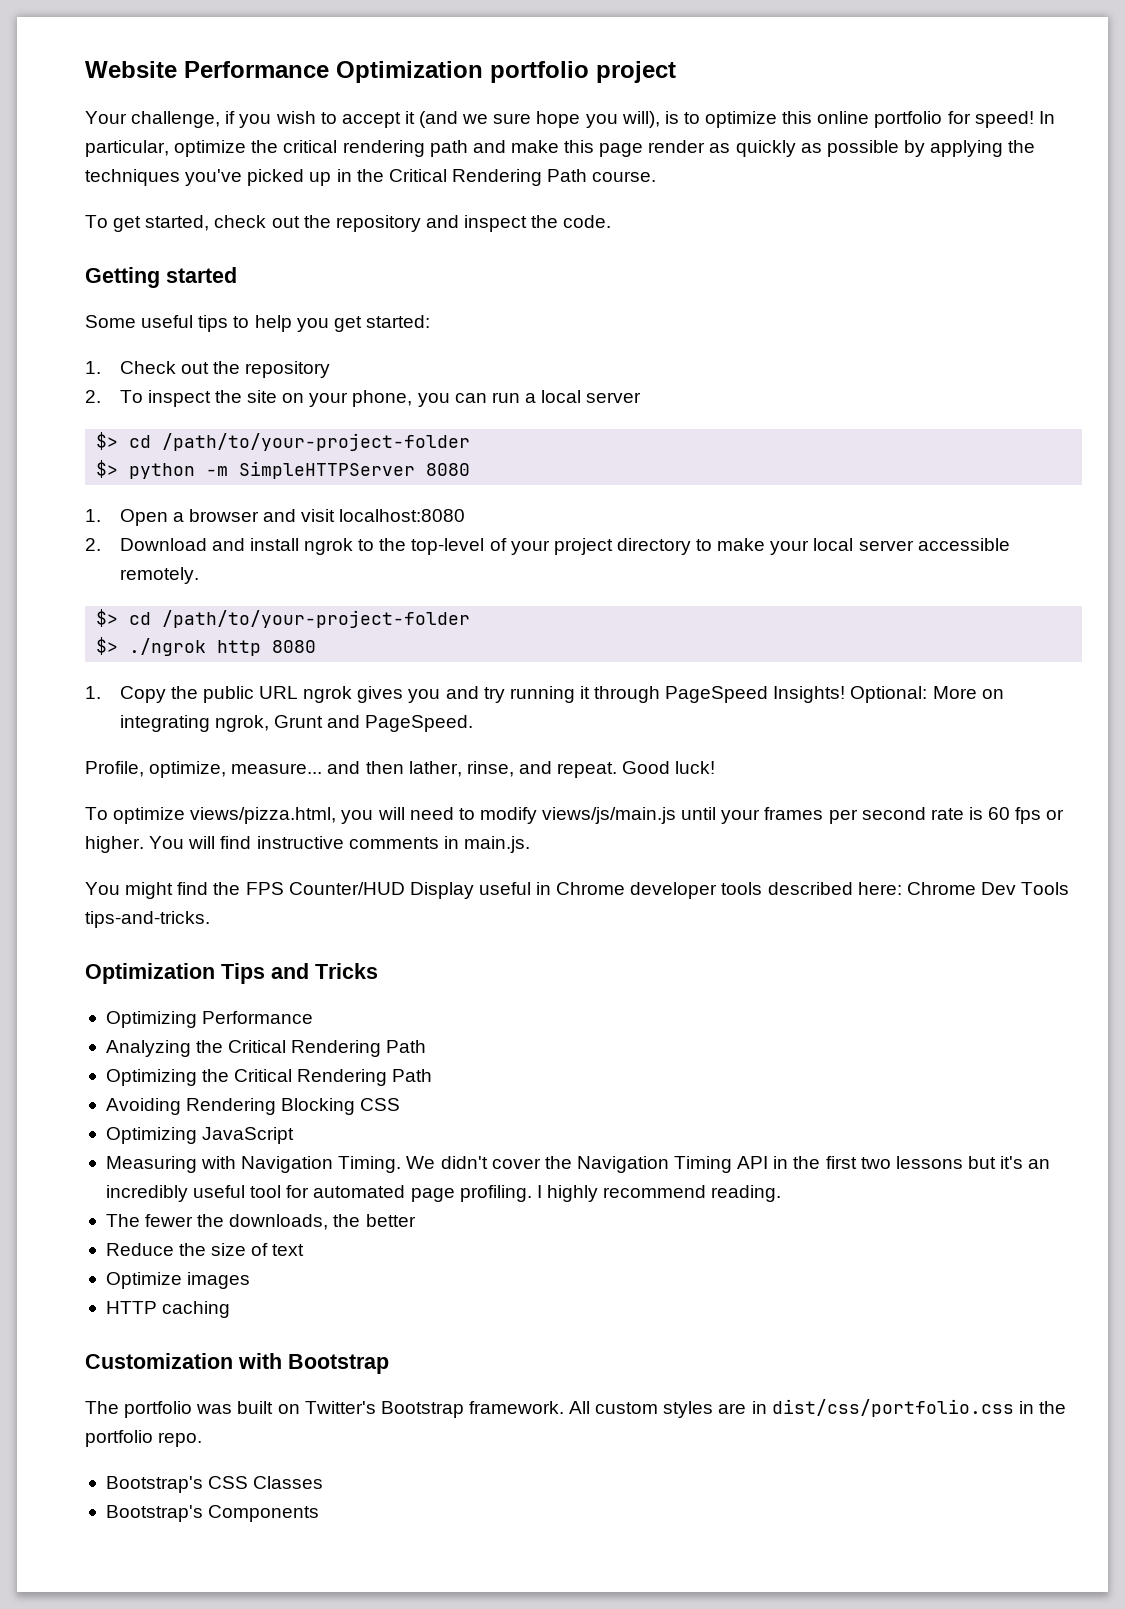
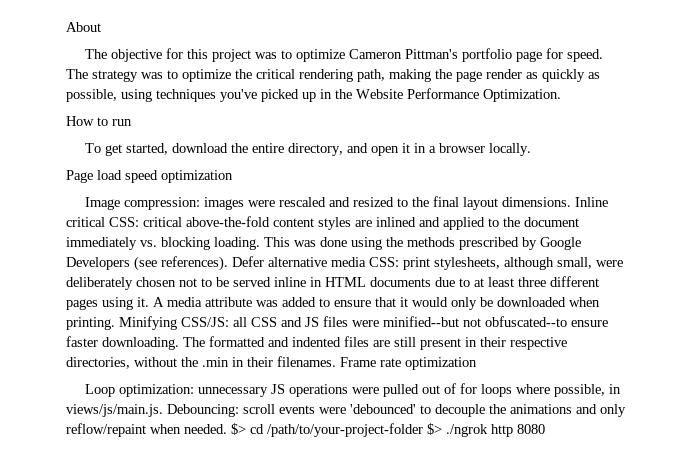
- Website Performance Optimization portfolio project
- Your challenge, if you wish to accept it (and we sure hope you will), is to optimize this online portfolio for speed! In particular, optimize the critical rendering path and make this page render as quickly as possible by applying the techniques you've picked up in the Critical Rendering Path course.
- To get started, check out the repository and inspect the code.
- Getting started
- Some useful tips to help you get started:
- 1. Check out the repository
- 2. To inspect the site on your phone, you can run a local server
- $> cd /path/to/your-project-folder
- $> python -m SimpleHTTPServer 8080
- 1. Open a browser and visit localhost:8080
- 2. Download and install ngrok to the top-level of your project directory to make your local server accessible remotely.
- $> cd /path/to/your-project-folder
- $> ./ngrok http 8080
- 1. Copy the public URL ngrok gives you and try running it through PageSpeed Insights! Optional: More on integrating ngrok, Grunt and PageSpeed.
- Profile, optimize, measure... and then lather, rinse, and repeat. Good luck!
- To optimize views/pizza.html, you will need to modify views/js/main.js until your frames per second rate is 60 fps or higher. You will find instructive comments in main.js.
- You might find the FPS Counter/HUD Display useful in Chrome developer tools described here: Chrome Dev Tools tips-and-tricks.
- Optimization Tips and Tricks
- Optimizing Performance
- Analyzing the Critical Rendering Path
- Optimizing the Critical Rendering Path
- Avoiding Rendering Blocking CSS
- Optimizing JavaScript
- Measuring with Navigation Timing. We didn't cover the Navigation Timing API in the first two lessons but it's an incredibly useful tool for automated page profiling. I highly recommend reading.
- The fewer the downloads, the better
- Reduce the size of text
- Optimize images
- HTTP caching
- Customization with Bootstrap
- The portfolio was built on Twitter's Bootstrap framework. All custom styles are in dist/css/portfolio.css in the portfolio repo.
- Bootstrap's CSS Classes
- Bootstrap's Components
+ About
+ The objective for this project was to optimize Cameron Pittman's portfolio page for speed. The strategy was to optimize the critical rendering path, making the page render as quickly as possible, using techniques you've picked up in the Website Performance Optimization.
+ How to run
+ To get started, download the entire directory, and open it in a browser locally.
+ Page load speed optimization
+ Image compression: images were rescaled and resized to the final layout dimensions. Inline critical CSS: critical above-the-fold content styles are inlined and applied to the document immediately vs. blocking loading. This was done using the methods prescribed by Google Developers (see references). Defer alternative media CSS: print stylesheets, although small, were deliberately chosen not to be served inline in HTML documents due to at least three different pages using it. A media attribute was added to ensure that it would only be downloaded when printing. Minifying CSS/JS: all CSS and JS files were minified--but not obfuscated--to ensure faster downloading. The formatted and indented files are still present in their respective directories, without the .min in their filenames. Frame rate optimization
+ Loop optimization: unnecessary JS operations were pulled out of for loops where possible, in views/js/main.js. Debouncing: scroll events were 'debounced' to decouple the animations and only reflow/repaint when needed. $> cd /path/to/your-project-folder $> ./ngrok http 8080

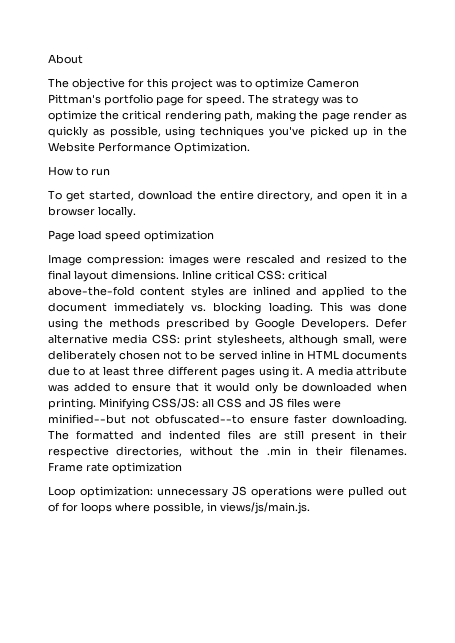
- This was done using the methods prescribed by Google Developers (see references).
+ This was done using the methods prescribed by Google Developers.
- Loop optimization: unnecessary JS operations were pulled out of for loops where possible, in views/js/main.js. Debouncing: scroll events were 'debounced' to decouple the animations and only reflow/repaint when needed. $> cd /path/to/your-project-folder $> ./ngrok http 8080
+ Loop optimization: unnecessary JS operations were pulled out of for loops where possible, in views/js/main.js.

